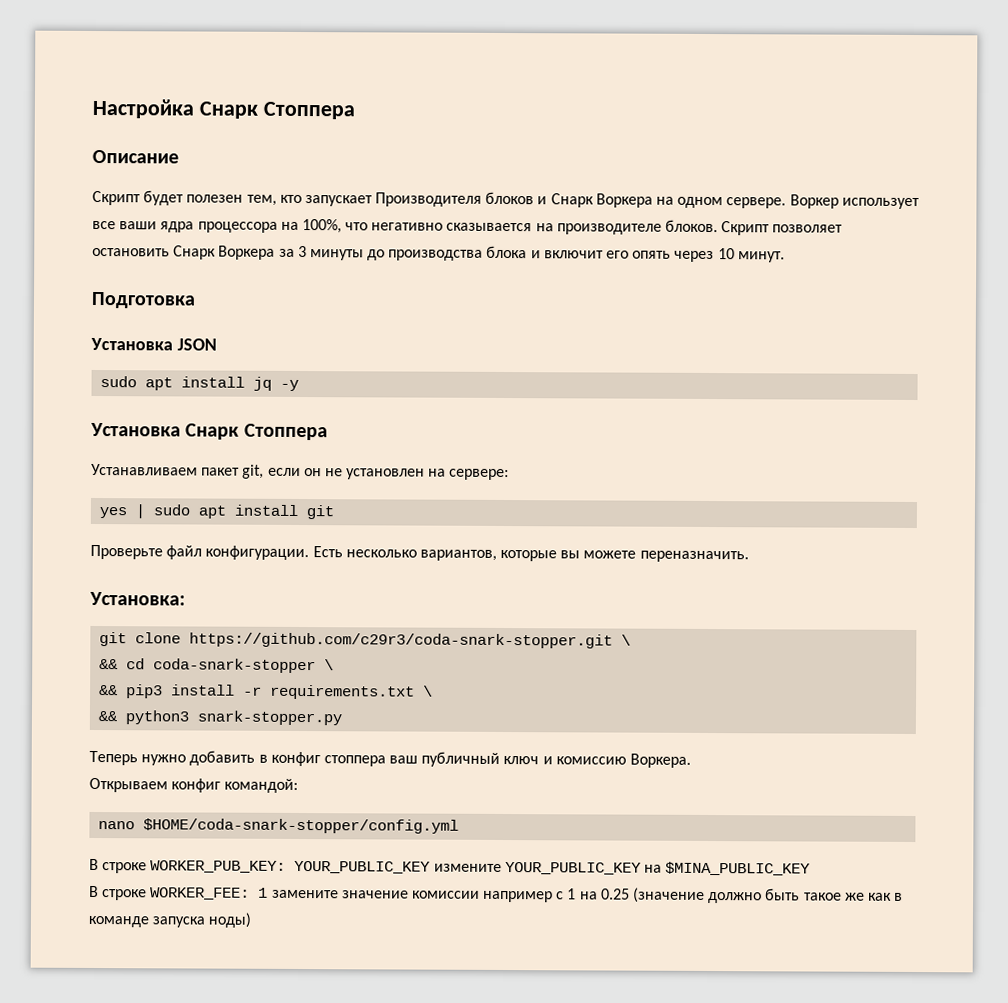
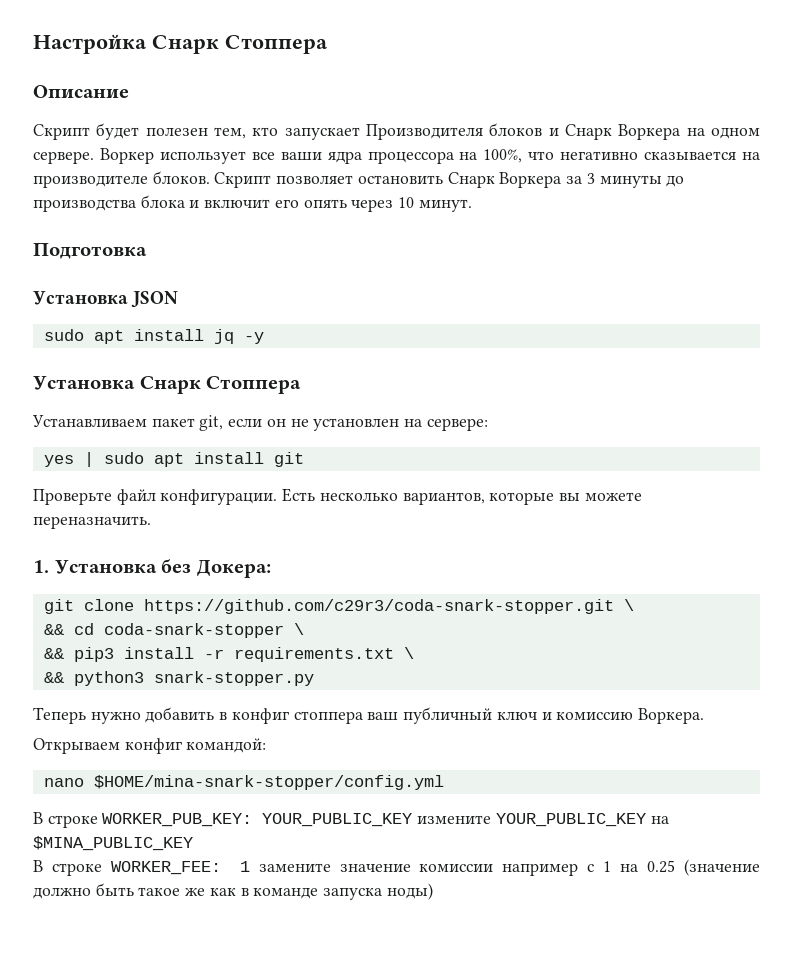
- Установка:
+ 1. Установка без Докера:
- nano $HOME/coda-snark-stopper/config.yml
+ nano $HOME/mina-snark-stopper/config.yml

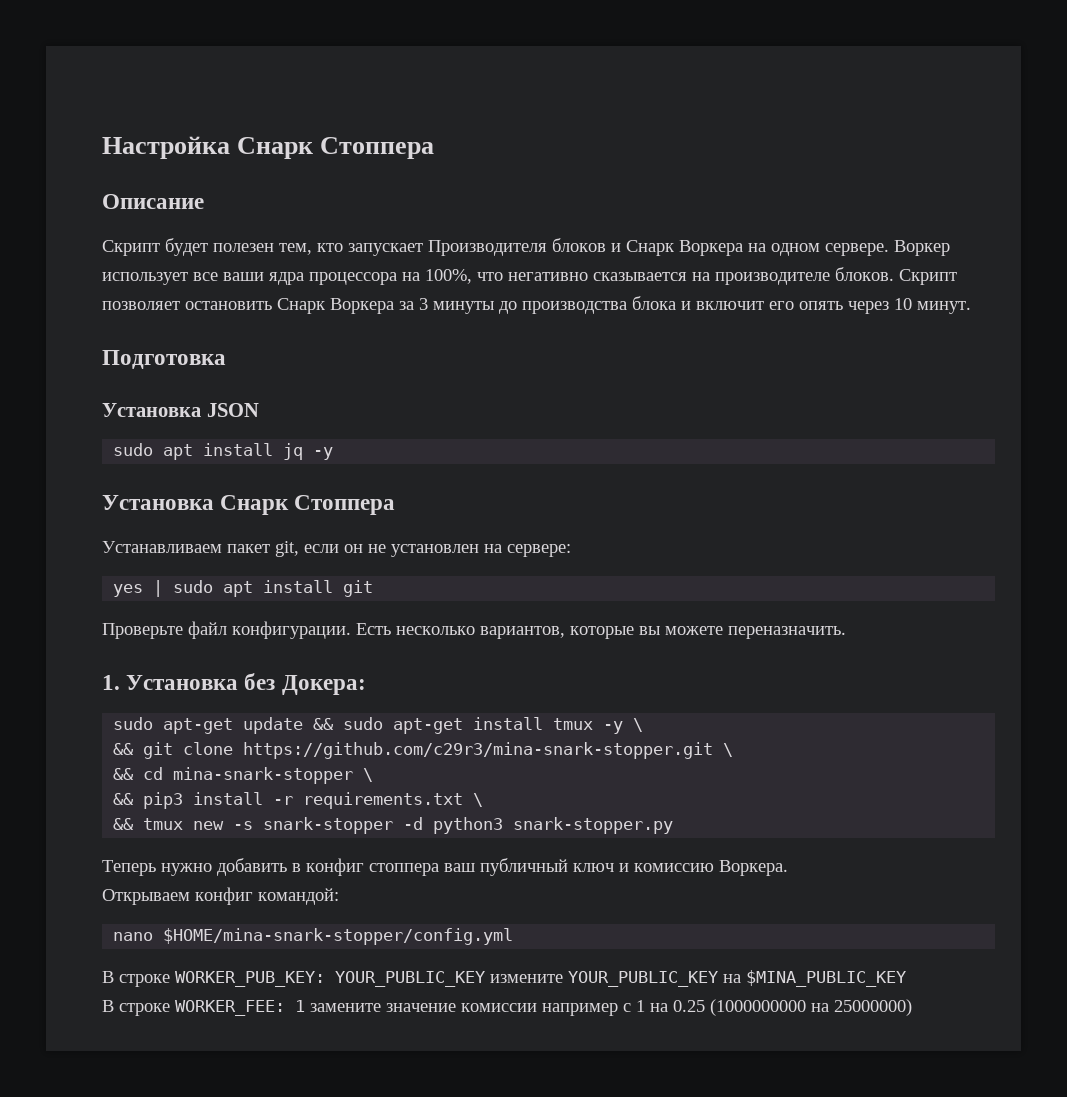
- git clone https://github.com/c29r3/coda-snark-stopper.git \
+ sudo apt-get update && sudo apt-get install tmux -y \
+ && git clone https://github.com/c29r3/mina-snark-stopper.git \
- && cd coda-snark-stopper \
+ && cd mina-snark-stopper \
- && python3 snark-stopper.py
+ && tmux new -s snark-stopper -d python3 snark-stopper.py
- В строке WORKER_FEE: 1 замените значение комиссии например с 1 на 0.25 (значение должно быть такое же как в команде запуска ноды)
+ В строке WORKER_FEE: 1 замените значение комиссии например с 1 на 0.25 (1000000000 на 25000000)

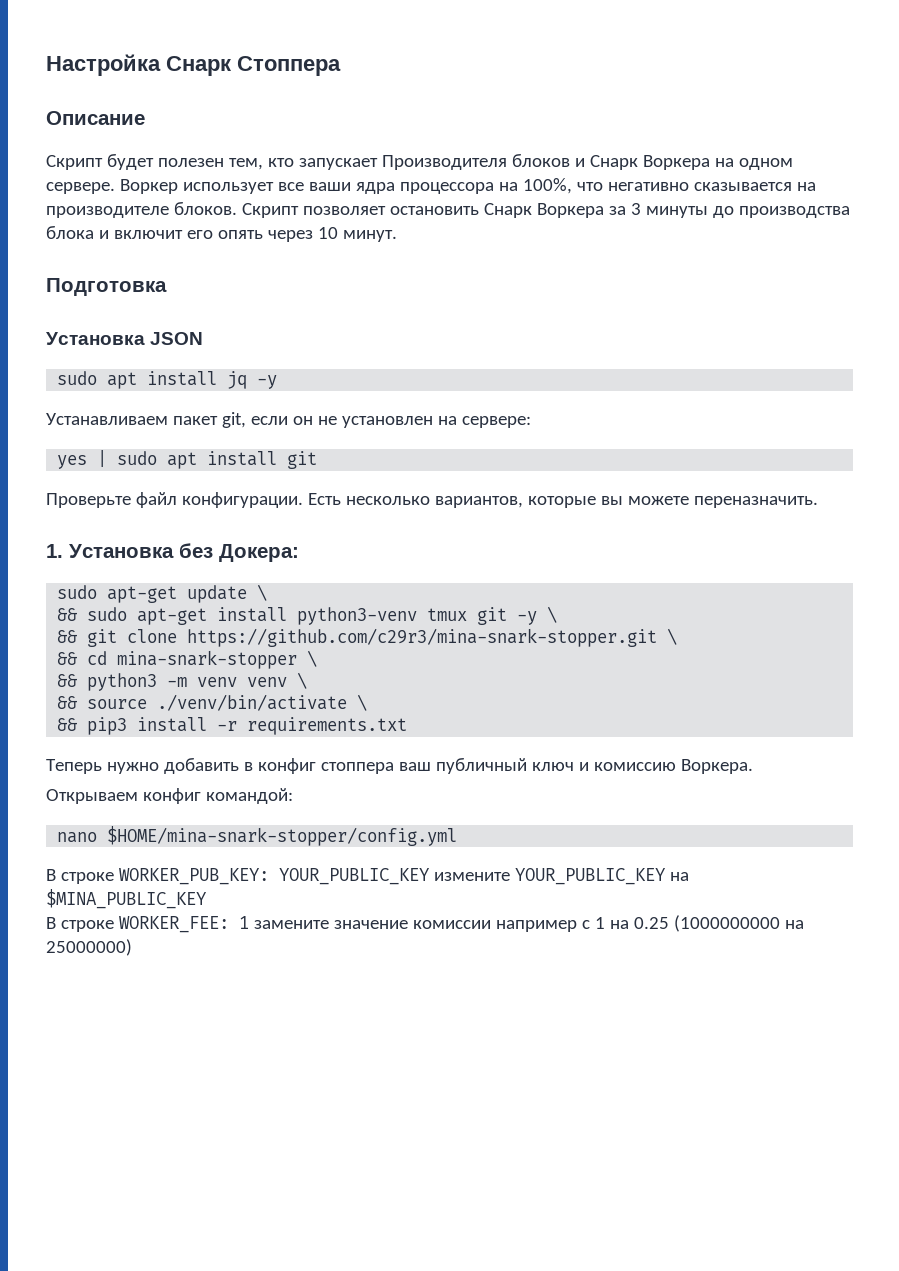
- Установка Снарк Стоппера
- sudo apt-get update && sudo apt-get install tmux -y \
+ sudo apt-get update \
+ && sudo apt-get install python3-venv tmux git -y \
+ && python3 -m venv venv \
+ && source ./venv/bin/activate \
- && pip3 install -r requirements.txt \
- && tmux new -s snark-stopper -d python3 snark-stopper.py
+ && pip3 install -r requirements.txt

